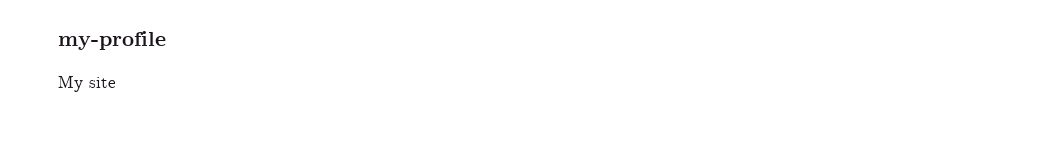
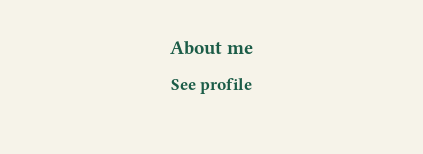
- my-profile
- My site
+ About me
+ See profile

